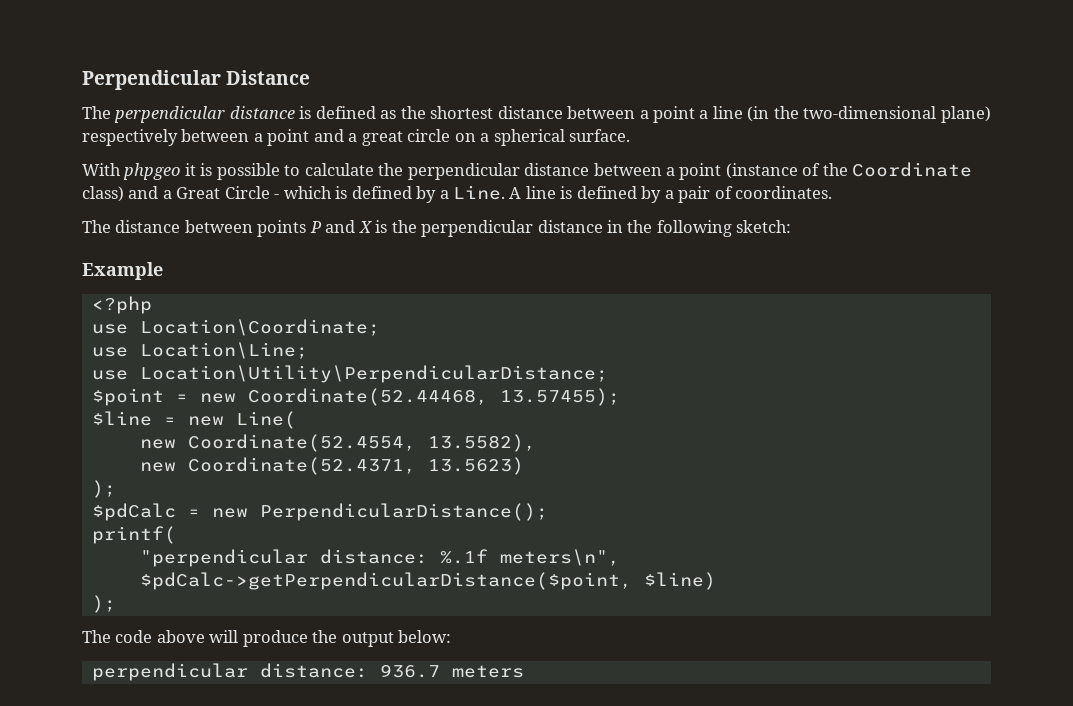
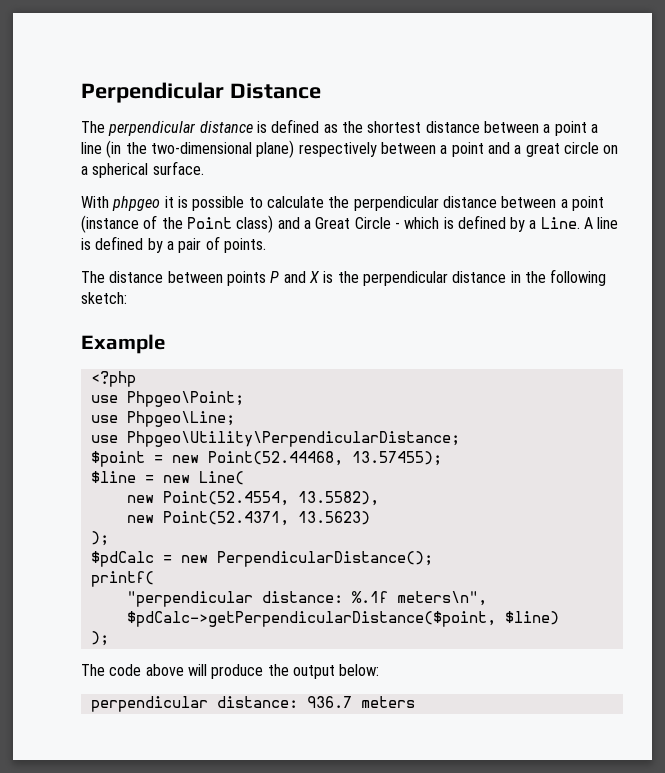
- With phpgeo it is possible to calculate the perpendicular distance between a point (instance of the Coordinate class) and a Great Circle - which is defined by a Line.
+ With phpgeo it is possible to calculate the perpendicular distance between a point (instance of the Point class) and a Great Circle - which is defined by a Line.
- A line is defined by a pair of coordinates.
+ A line is defined by a pair of points.
- use Location\Coordinate;
- use Location\Line;
- use Location\Utility\PerpendicularDistance;
+ use Phpgeo\Point;
+ use Phpgeo\Line;
+ use Phpgeo\Utility\PerpendicularDistance;
- $point = new Coordinate(52.44468, 13.57455);
+ $point = new Point(52.44468, 13.57455);
- new Coordinate(52.4554, 13.5582),
+ new Point(52.4554, 13.5582),
- new Coordinate(52.4371, 13.5623)
+ new Point(52.4371, 13.5623)

